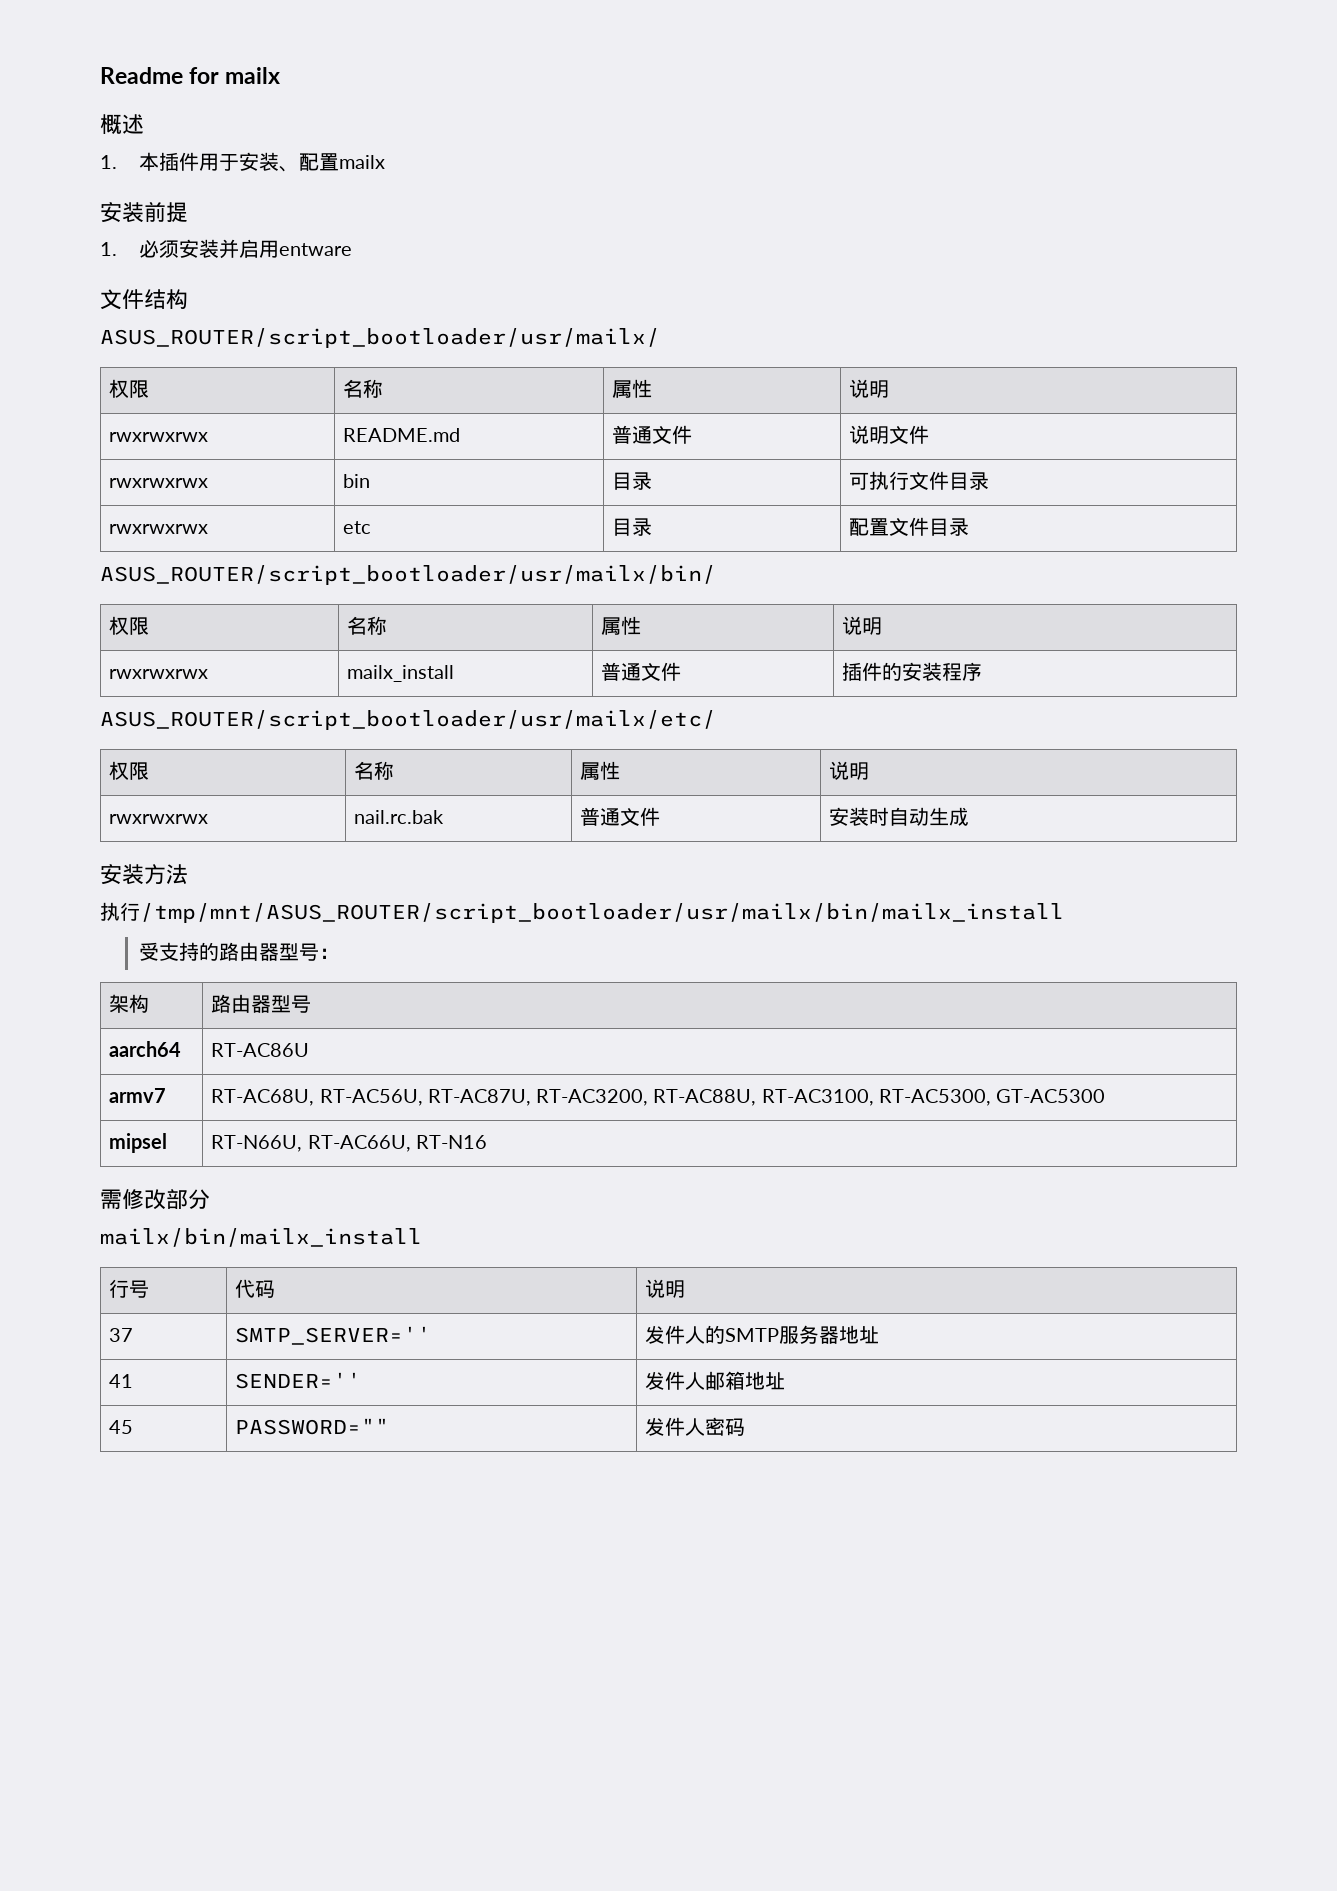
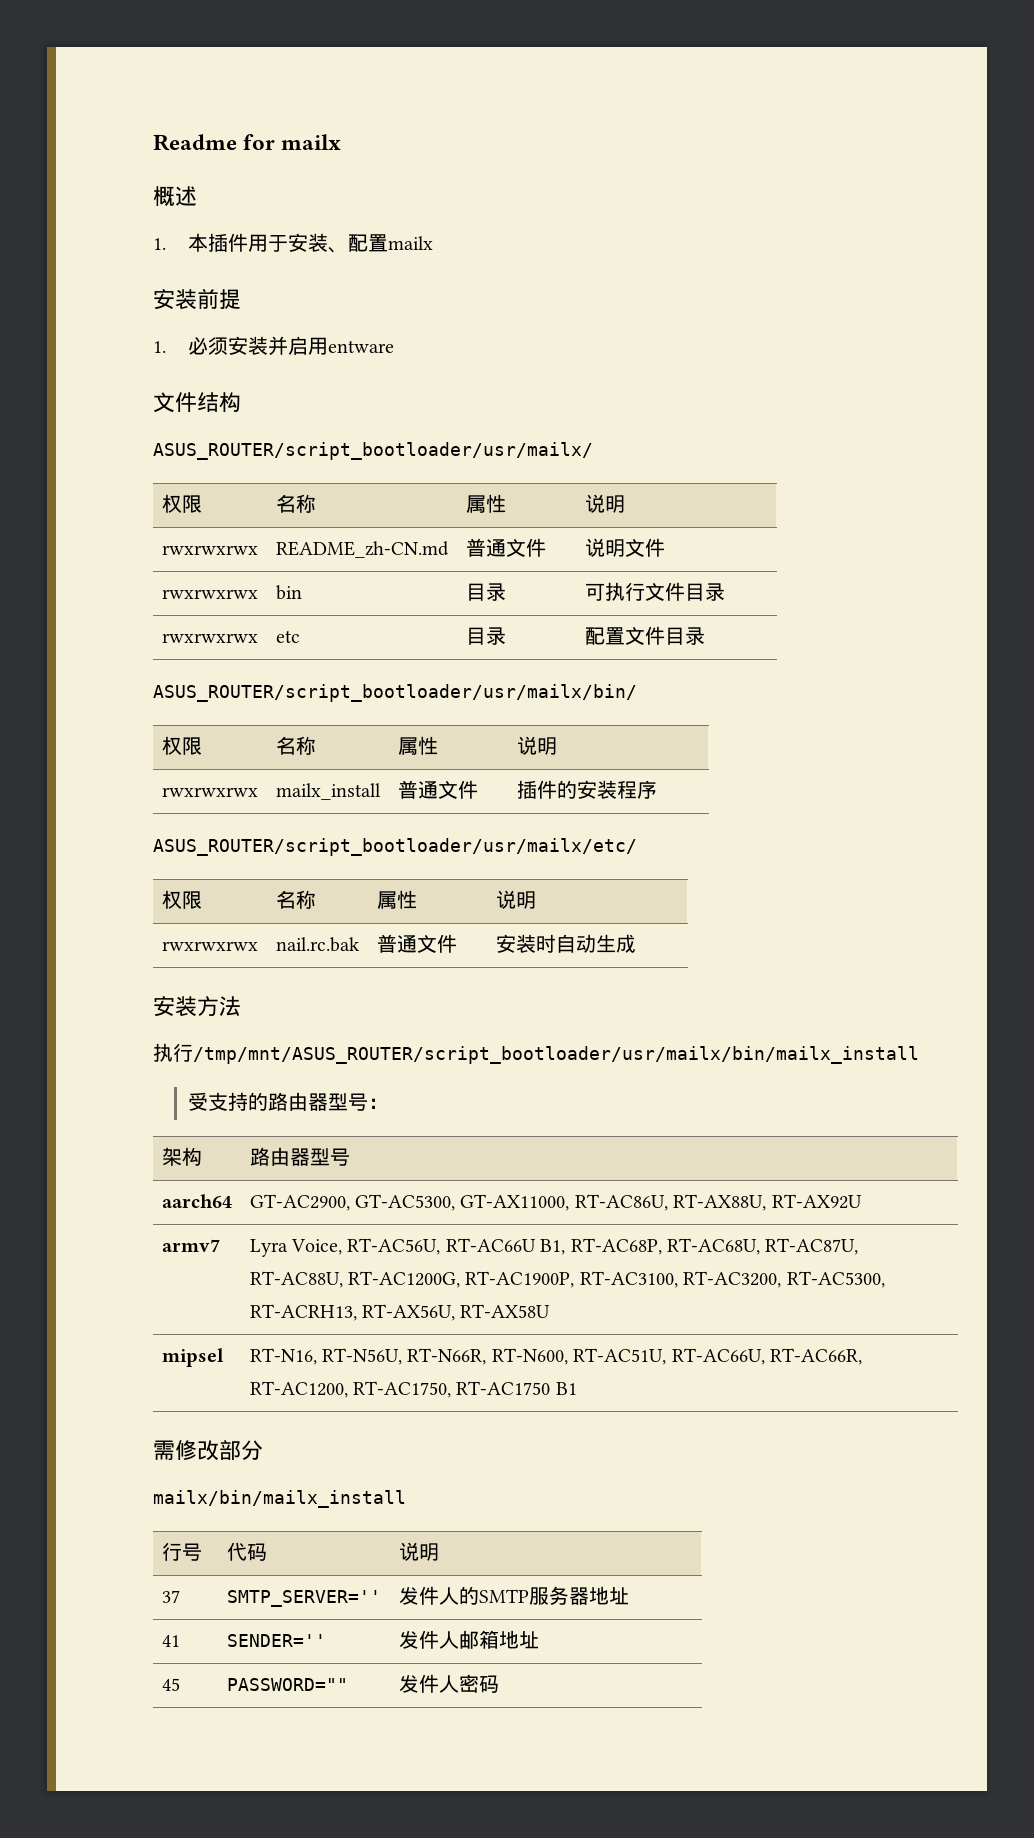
- rwxrwxrwx | README.md | 普通文件 | 说明文件
+ rwxrwxrwx | README_zh-CN.md | 普通文件 | 说明文件
- aarch64 | RT-AC86U
- armv7 | RT-AC68U, RT-AC56U, RT-AC87U, RT-AC3200, RT-AC88U, RT-AC3100, RT-AC5300, GT-AC5300
- mipsel | RT-N66U, RT-AC66U, RT-N16
+ aarch64 | GT-AC2900, GT-AC5300, GT-AX11000, RT-AC86U, RT-AX88U, RT-AX92U
+ armv7 | Lyra Voice, RT-AC56U, RT-AC66U B1, RT-AC68P, RT-AC68U, RT-AC87U, RT-AC88U, RT-AC1200G, RT-AC1900P, RT-AC3100, RT-AC3200, RT-AC5300, RT-ACRH13, RT-AX56U, RT-AX58U
+ mipsel | RT-N16, RT-N56U, RT-N66R, RT-N600, RT-AC51U, RT-AC66U, RT-AC66R, RT-AC1200, RT-AC1750, RT-AC1750 B1

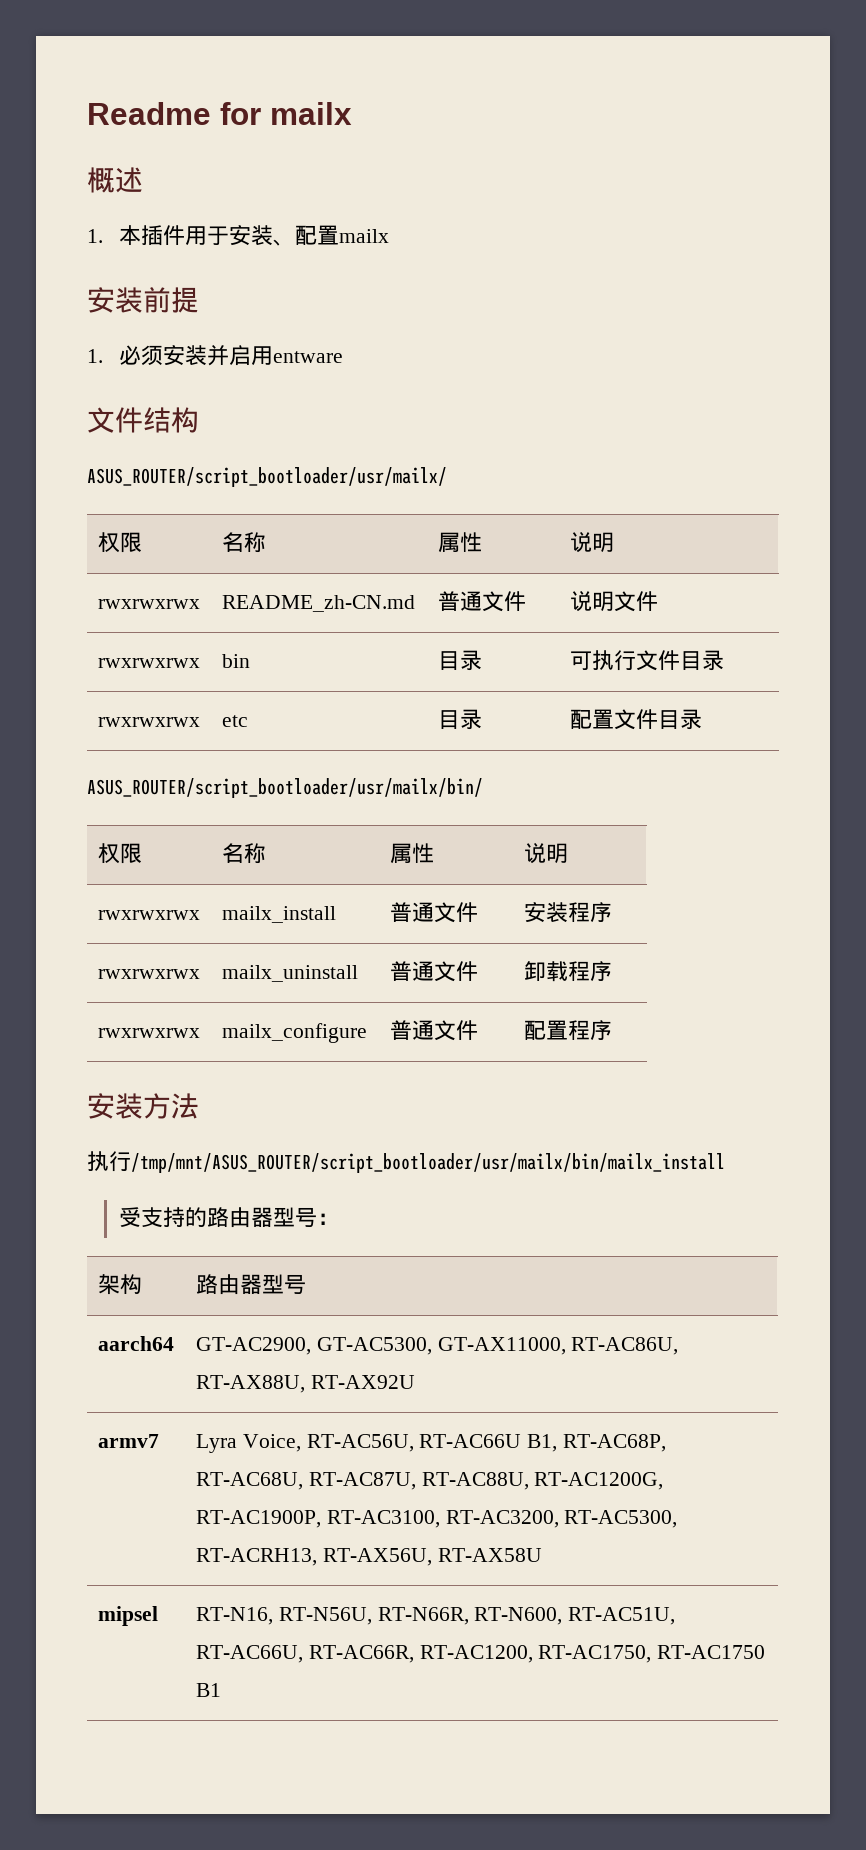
- rwxrwxrwx | mailx_install | 普通文件 | 插件的安装程序
+ rwxrwxrwx | mailx_install | 普通文件 | 安装程序
- ASUS_ROUTER/script_bootloader/usr/mailx/etc/
- 权限 | 名称 | 属性 | 说明
- rwxrwxrwx | nail.rc.bak | 普通文件 | 安装时自动生成
+ rwxrwxrwx | mailx_uninstall | 普通文件 | 卸载程序
+ rwxrwxrwx | mailx_configure | 普通文件 | 配置程序
- 需修改部分
- mailx/bin/mailx_install
- 行号 | 代码 | 说明
- 37 | SMTP_SERVER='' | 发件人的SMTP服务器地址
- 41 | SENDER='' | 发件人邮箱地址
- 45 | PASSWORD="" | 发件人密码

